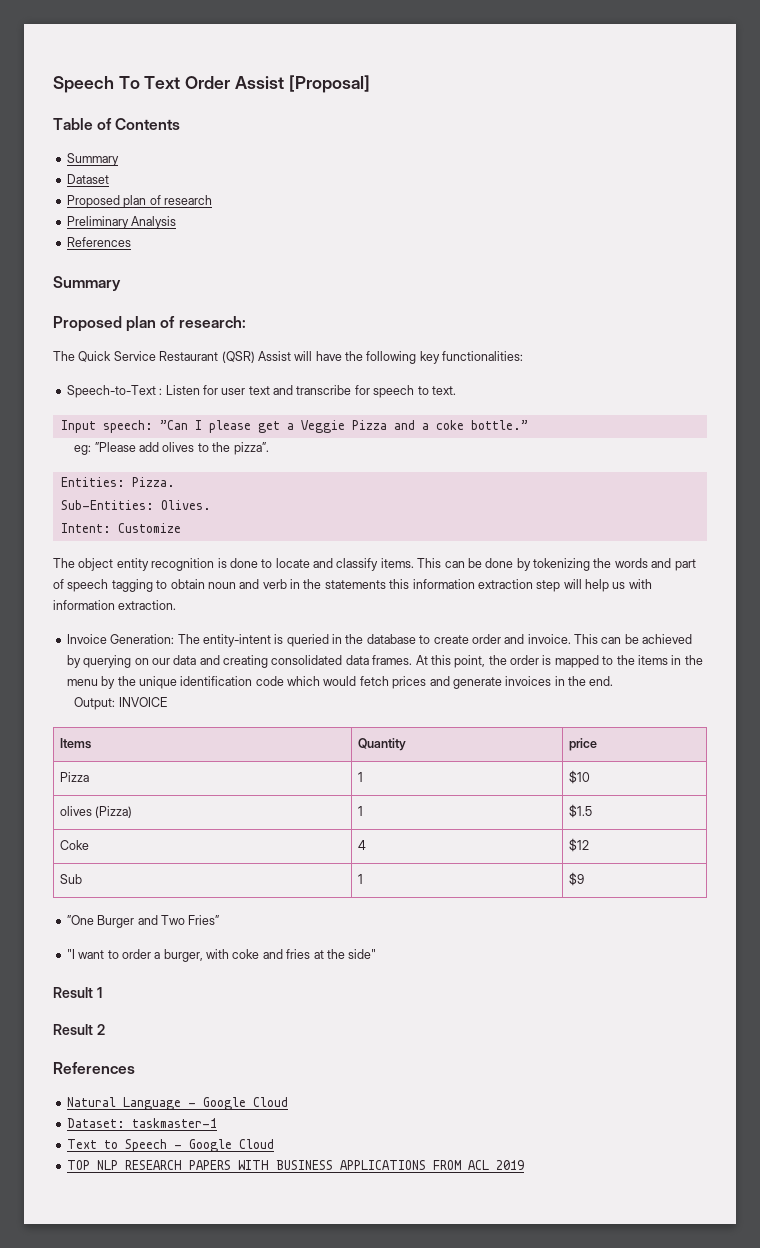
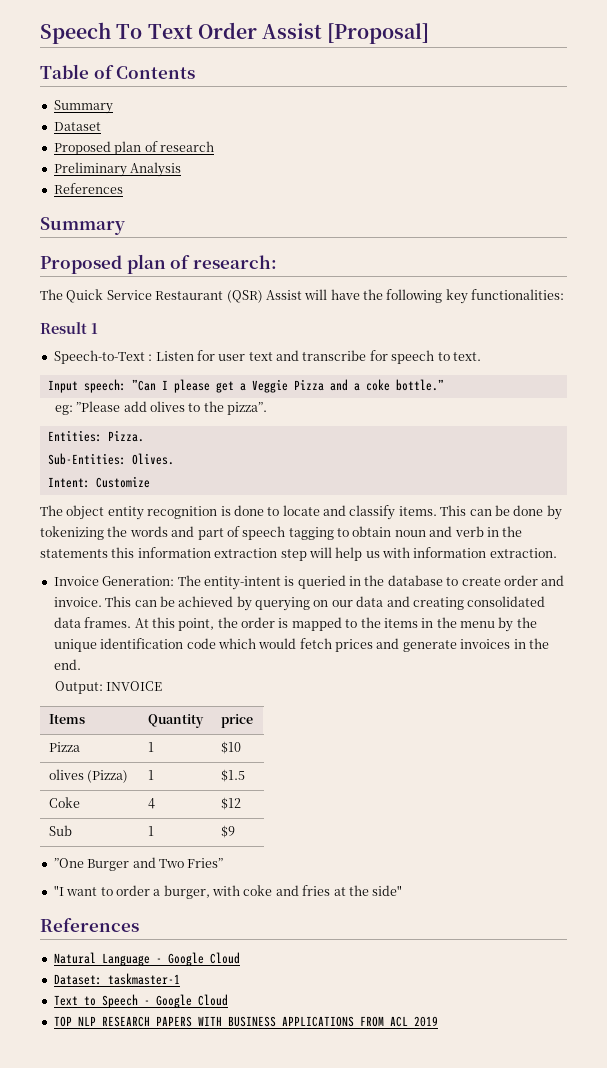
+ Result 1
- Result 1
- Result 2

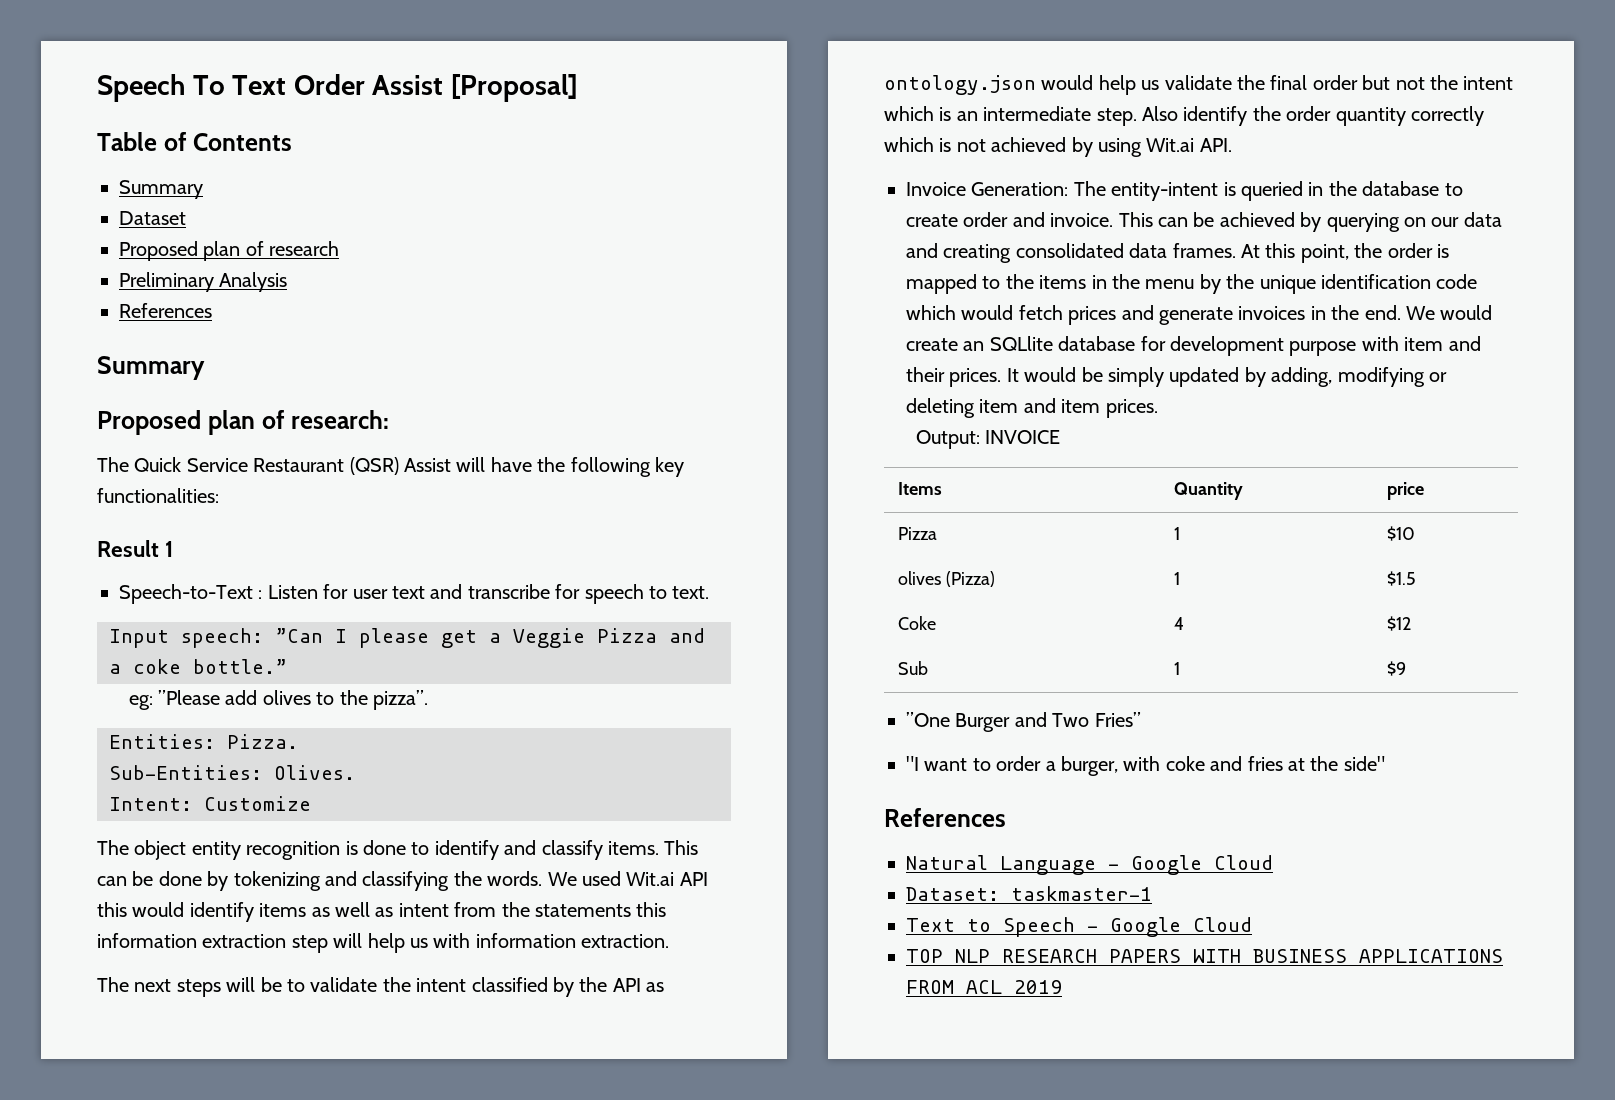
- The object entity recognition is done to locate and classify items.
+ The object entity recognition is done to identify and classify items.
- This can be done by tokenizing the words and part of speech tagging to obtain noun and verb in the statements this information extraction step will help us with information extraction.
+ This can be done by tokenizing and classifying the words. We used Wit.ai API this would identify items as well as intent from the statements this information extraction step will help us with information extraction.
+ The next steps will be to validate the intent classified by the API as ontology.json would help us validate the final order but not the intent which is an intermediate step. Also identify the order quantity correctly which is not achieved by using Wit.ai API.
+ We would create an SQLlite database for development purpose with item and their prices. It would be simply updated by adding, modifying or deleting item and item prices.

